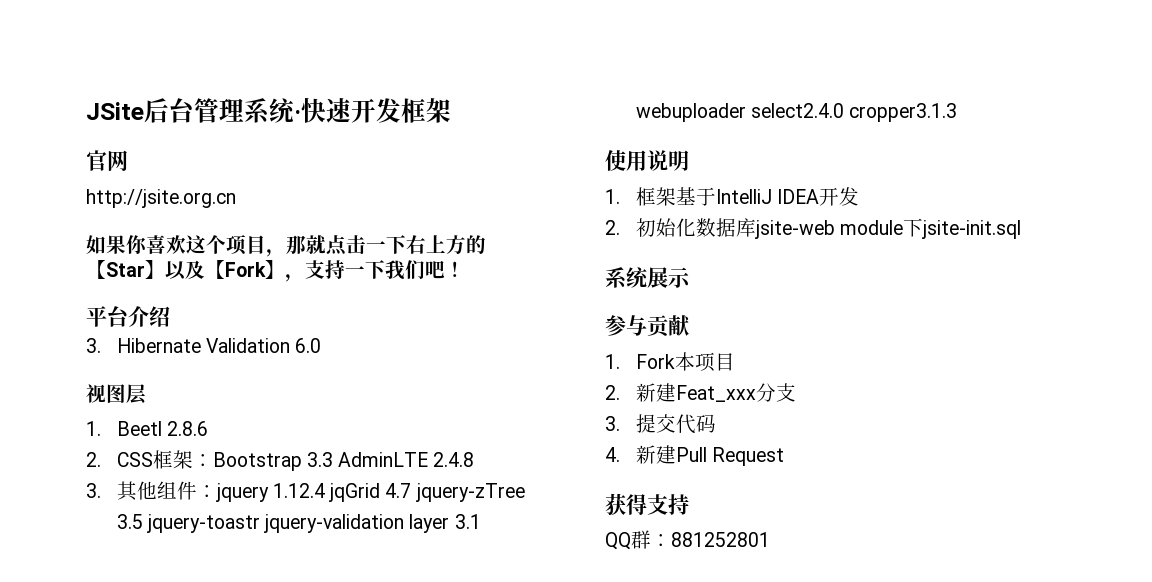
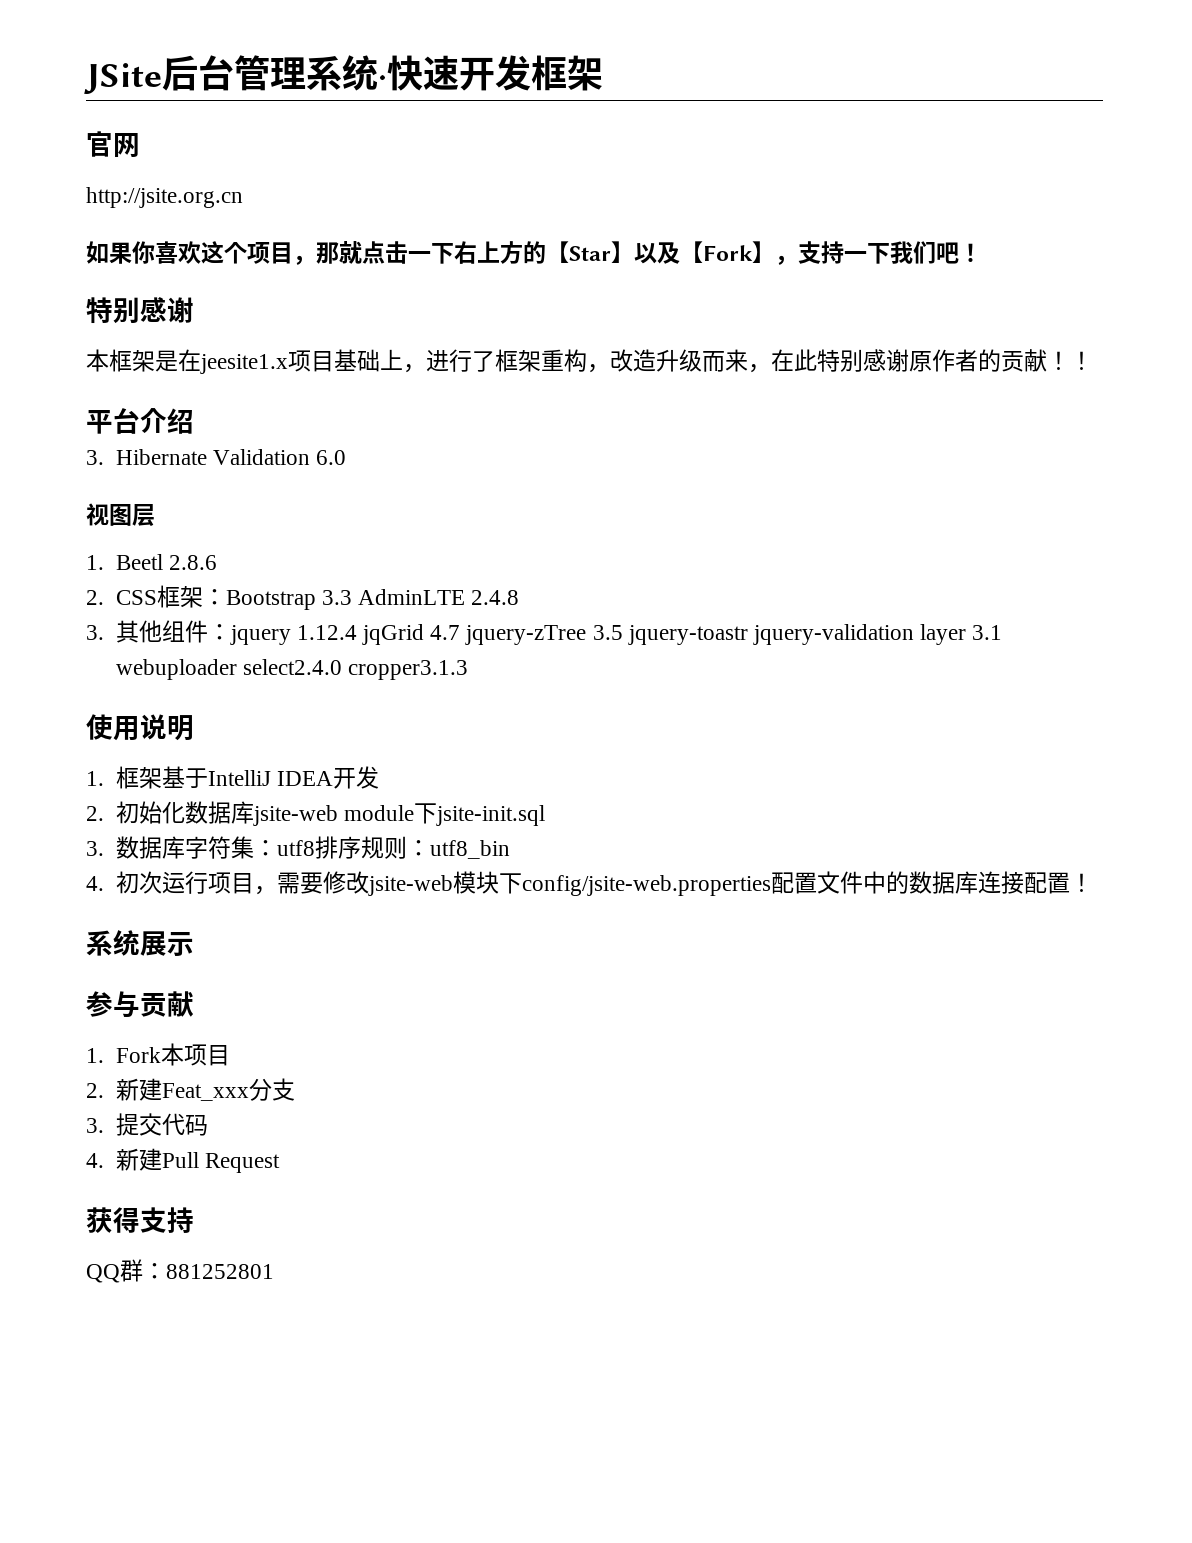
  如果你喜欢这个项目，那就点击一下右上方的【Star】以及【Fork】，支持一下我们吧！
+ 特别感谢
+ 本框架是在jeesite1.x项目基础上，进行了框架重构，改造升级而来，在此特别感谢原作者的贡献！！
+ 3.数据库字符集：utf8排序规则：utf8_bin
+ 4.初次运行项目，需要修改jsite-web模块下config/jsite-web.properties配置文件中的数据库连接配置！

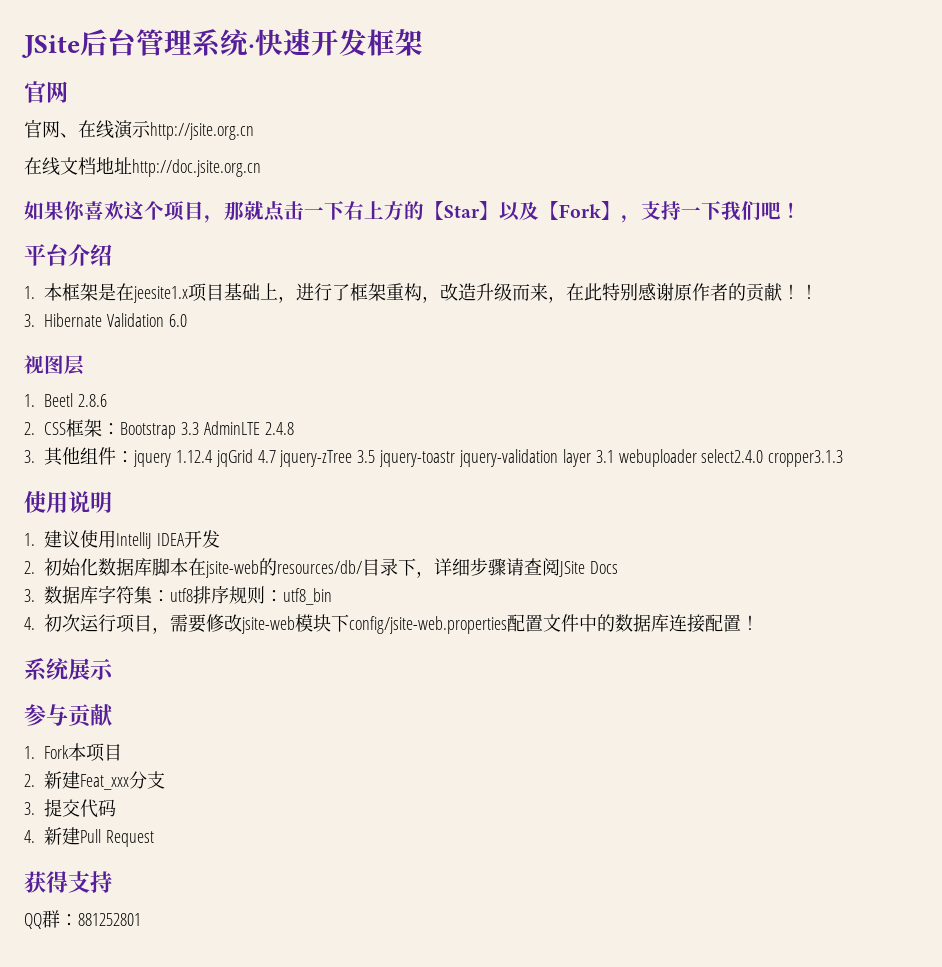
- http://jsite.org.cn
+ 官网、在线演示http://jsite.org.cn
+ 在线文档地址http://doc.jsite.org.cn
  如果你喜欢这个项目，那就点击一下右上方的【Star】以及【Fork】，支持一下我们吧！
- 特别感谢
- 本框架是在jeesite1.x项目基础上，进行了框架重构，改造升级而来，在此特别感谢原作者的贡献！
+ 平台介绍
+ 1.本框架是在jeesite1.x项目基础上，进行了框架重构，改造升级而来，在此特别感谢原作者的贡献！
- 平台介绍
- 1.框架基于IntelliJ IDEA开发
+ 1.建议使用IntelliJ IDEA开发
- 2.初始化数据库jsite-web module下jsite-init.sql
+ 2.初始化数据库脚本在jsite-web的resources/db/目录下，详细步骤请查阅JSite Docs

